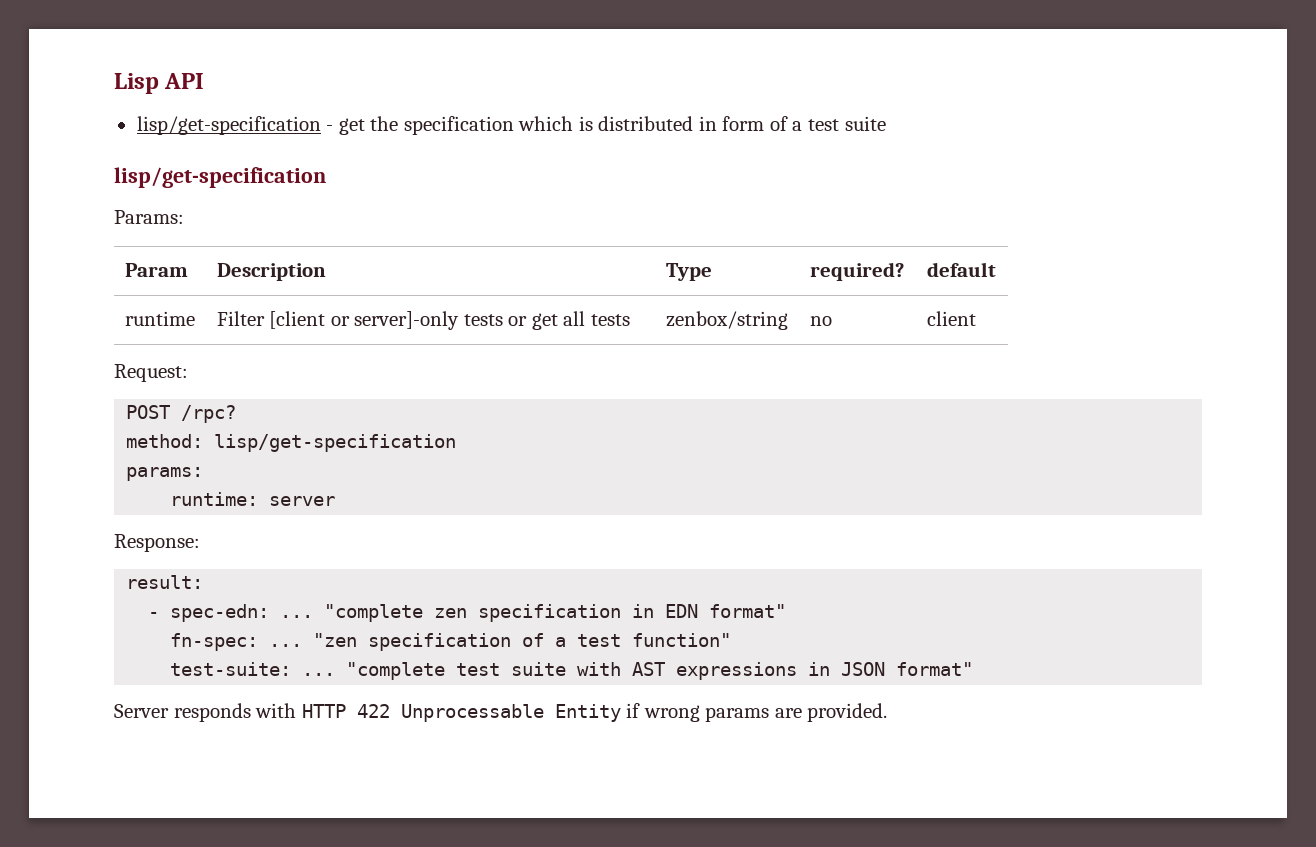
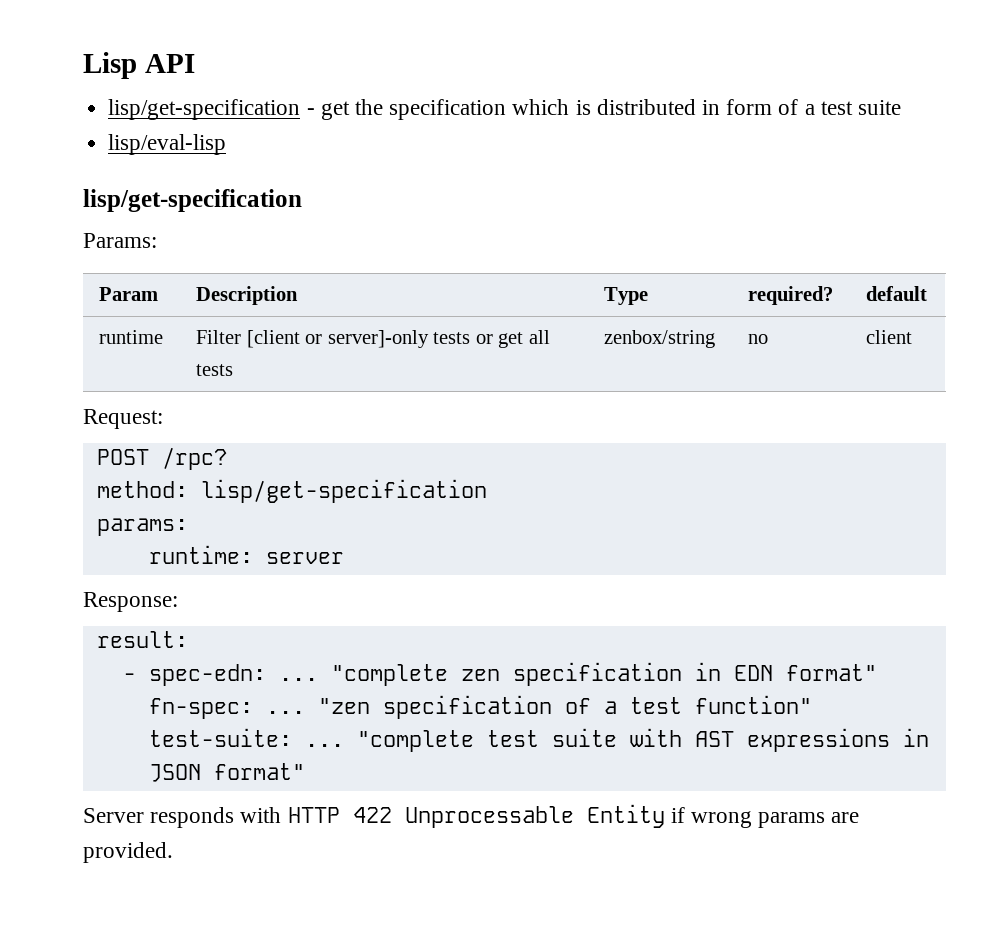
+ lisp/eval-lisp

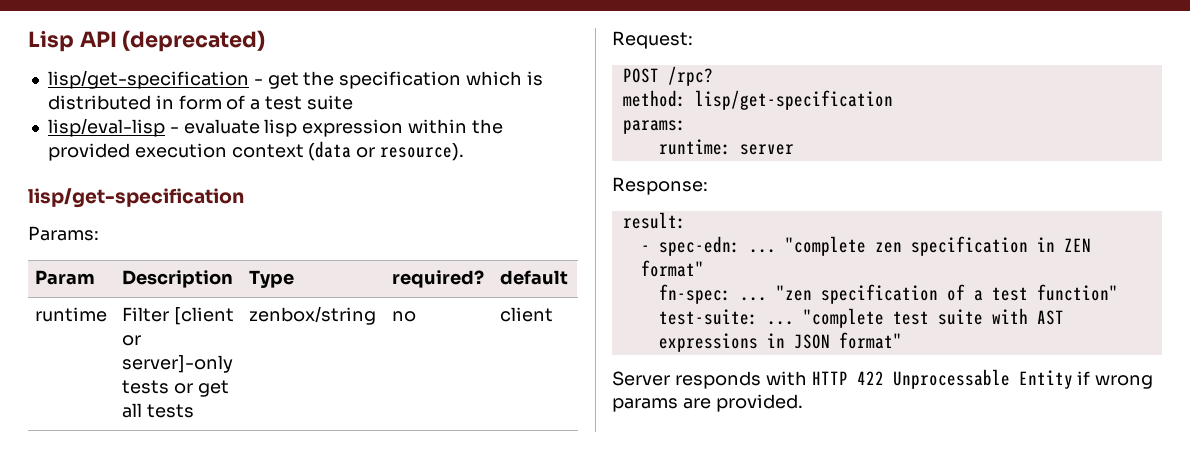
- Lisp API
+ Lisp API (deprecated)
- lisp/eval-lisp
+ lisp/eval-lisp - evaluate lisp expression within the provided execution context (data or resource).
- "complete zen specification in EDN format"
+ "complete zen specification in ZEN format"

